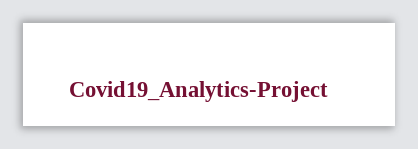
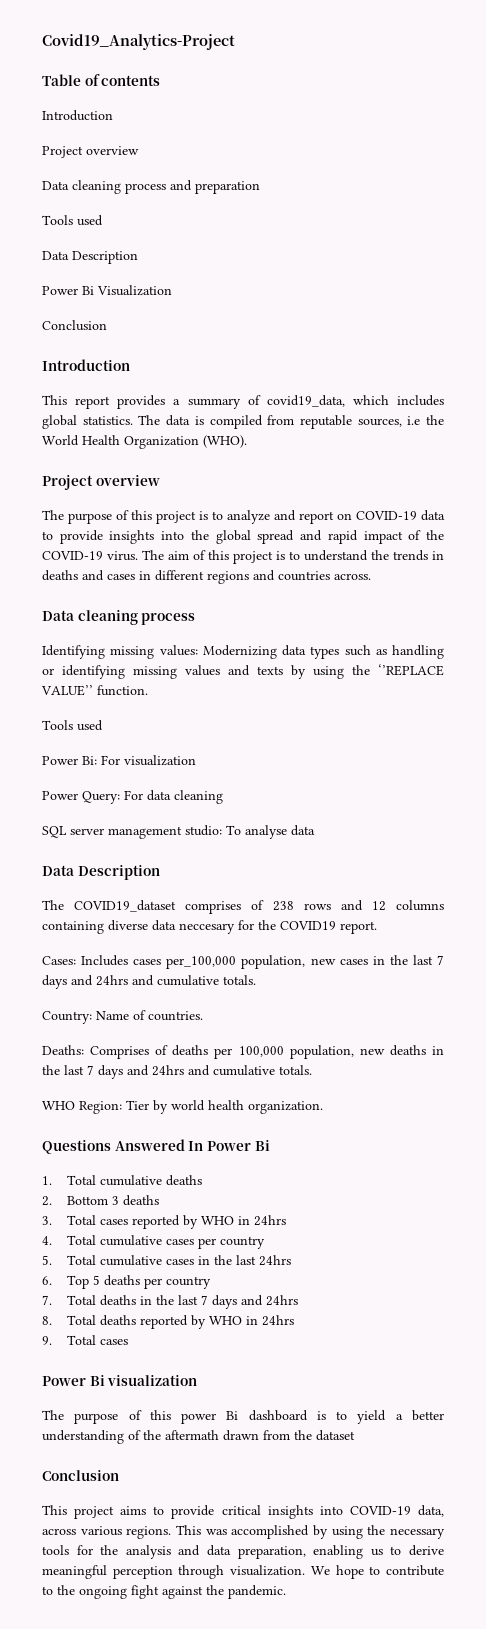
+ Table of contents
+ Introduction
+ Project overview
+ Data cleaning process and preparation
+ Tools used
+ Data Description
+ Power Bi Visualization
+ Conclusion
+ Introduction
+ This report provides a summary of covid19_data, which includes global statistics. The data is compiled from reputable sources, i.e the World Health Organization (WHO).
+ Project overview
+ The purpose of this project is to analyze and report on COVID-19 data to provide insights into the global spread and rapid impact of the COVID-19 virus. The aim of this project is to understand the trends in deaths and cases in different regions and countries across.
+ Data cleaning process
+ Identifying missing values: Modernizing data types such as handling or identifying missing values and texts by using the ‘’REPLACE VALUE’’ function.
+ Tools used
+ Power Bi: For visualization
+ Power Query: For data cleaning
+ SQL server management studio: To analyse data
+ Data Description
+ The COVID19_dataset comprises of 238 rows and 12 columns containing diverse data neccesary for the COVID19 report.
+ Cases: Includes cases per_100,000 population, new cases in the last 7 days and 24hrs and cumulative totals.
+ Country: Name of countries.
+ Deaths: Comprises of deaths per 100,000 population, new deaths in the last 7 days and 24hrs and cumulative totals.
+ WHO Region: Tier by world health organization.
+ Questions Answered In Power Bi
+ 1. Total cumulative deaths
+ 2. Bottom 3 deaths
+ 3. Total cases reported by WHO in 24hrs
+ 4. Total cumulative cases per country
+ 5. Total cumulative cases in the last 24hrs
+ 6. Top 5 deaths per country
+ 7. Total deaths in the last 7 days and 24hrs
+ 8. Total deaths reported by WHO in 24hrs
+ 9. Total cases
+ Power Bi visualization
+ The purpose of this power Bi dashboard is to yield a better understanding of the aftermath drawn from the dataset
+ Conclusion
+ This project aims to provide critical insights into COVID-19 data, across various regions. This was accomplished by using the necessary tools for the analysis and data preparation, enabling us to derive meaningful perception through visualization. We hope to contribute to the ongoing fight against the pandemic.

